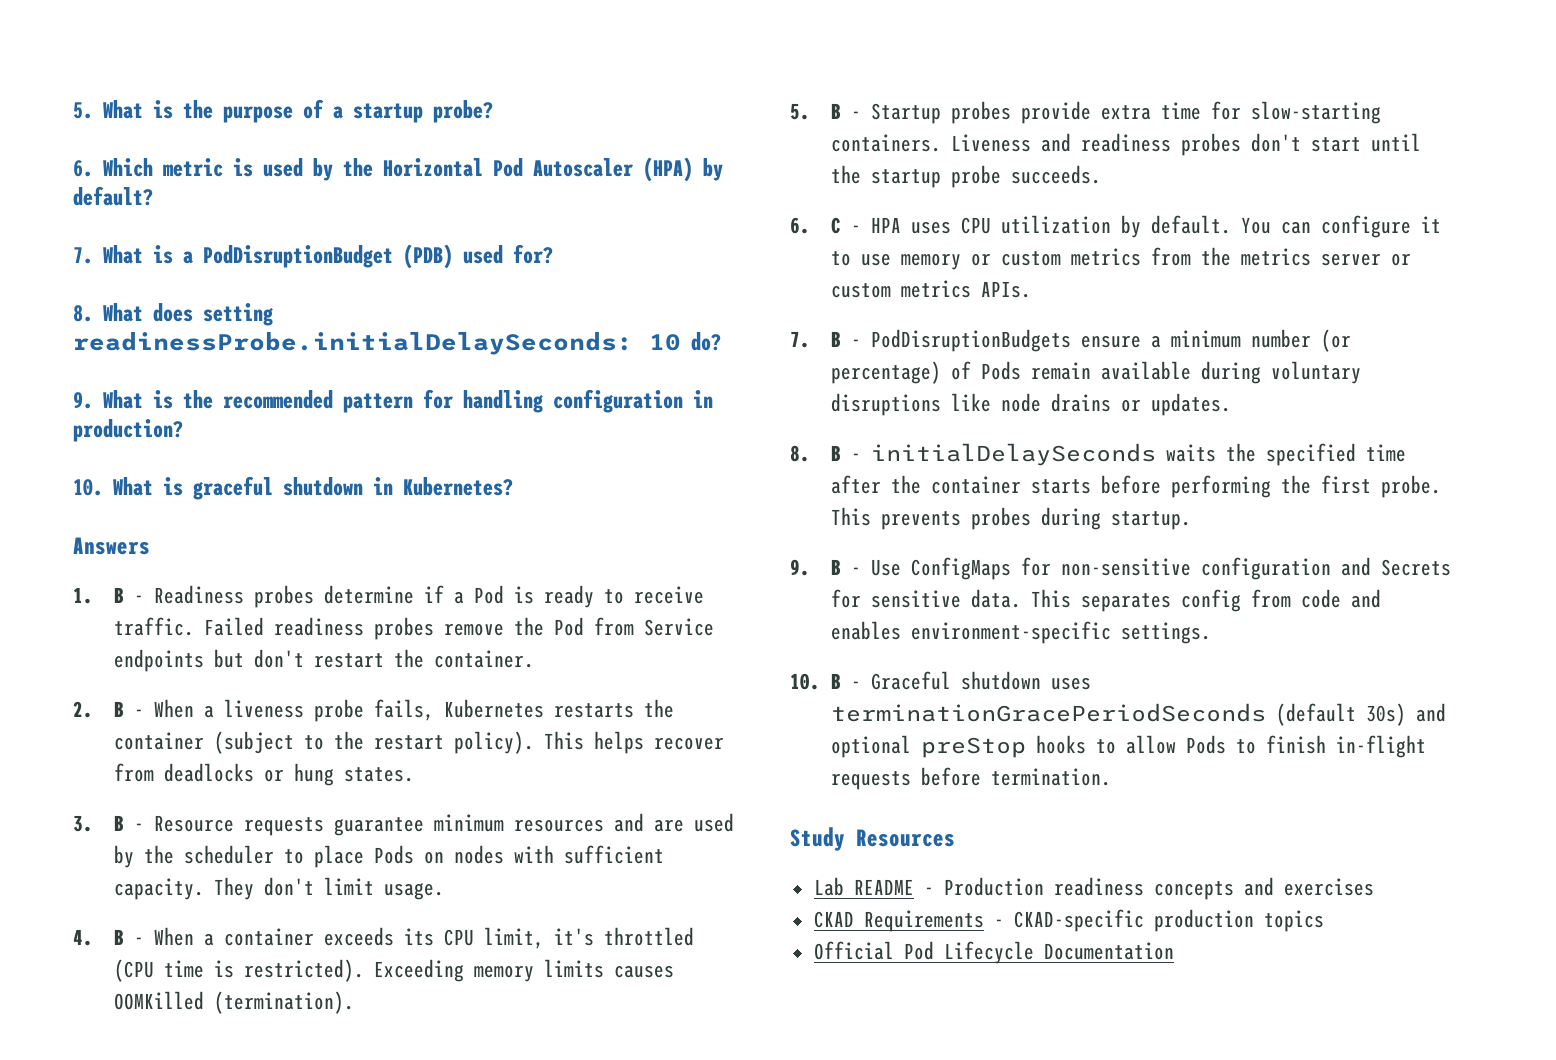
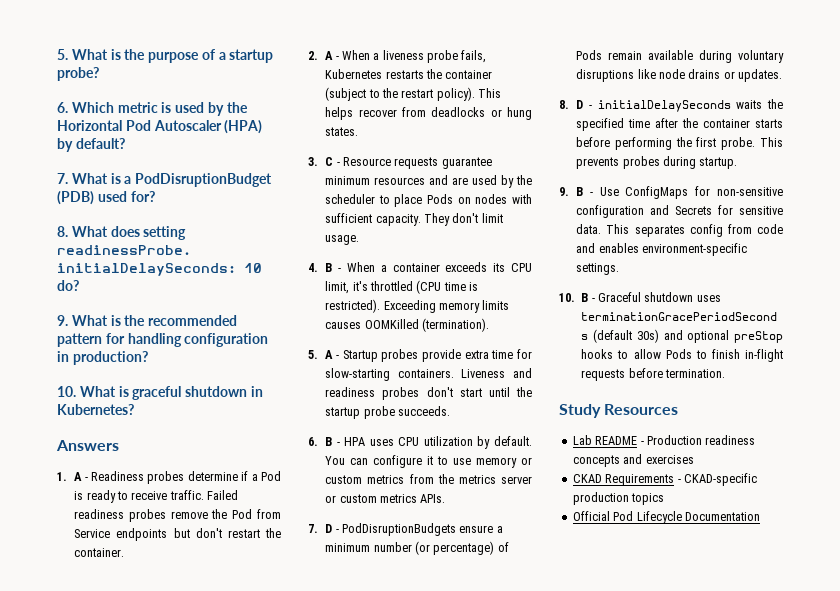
- 1. B - Readiness probes determine if a Pod is ready to receive traffic.
+ 1. A - Readiness probes determine if a Pod is ready to receive traffic.
- 2. B - When a liveness probe fails, Kubernetes restarts the container (subject to the restart policy).
+ 2. A - When a liveness probe fails, Kubernetes restarts the container (subject to the restart policy).
- 3. B - Resource requests guarantee minimum resources and are used by the scheduler to place Pods on nodes with sufficient capacity.
+ 3. C - Resource requests guarantee minimum resources and are used by the scheduler to place Pods on nodes with sufficient capacity.
- 5. B - Startup probes provide extra time for slow-starting containers.
+ 5. A - Startup probes provide extra time for slow-starting containers.
- 6. C - HPA uses CPU utilization by default.
+ 6. B - HPA uses CPU utilization by default.
- 7. B - PodDisruptionBudgets ensure a minimum number (or percentage) of Pods remain available during voluntary disruptions like node drains or updates.
+ 7. D - PodDisruptionBudgets ensure a minimum number (or percentage) of Pods remain available during voluntary disruptions like node drains or updates.
- 8. B - initialDelaySeconds waits the specified time after the container starts before performing the first probe.
+ 8. D - initialDelaySeconds waits the specified time after the container starts before performing the first probe.

